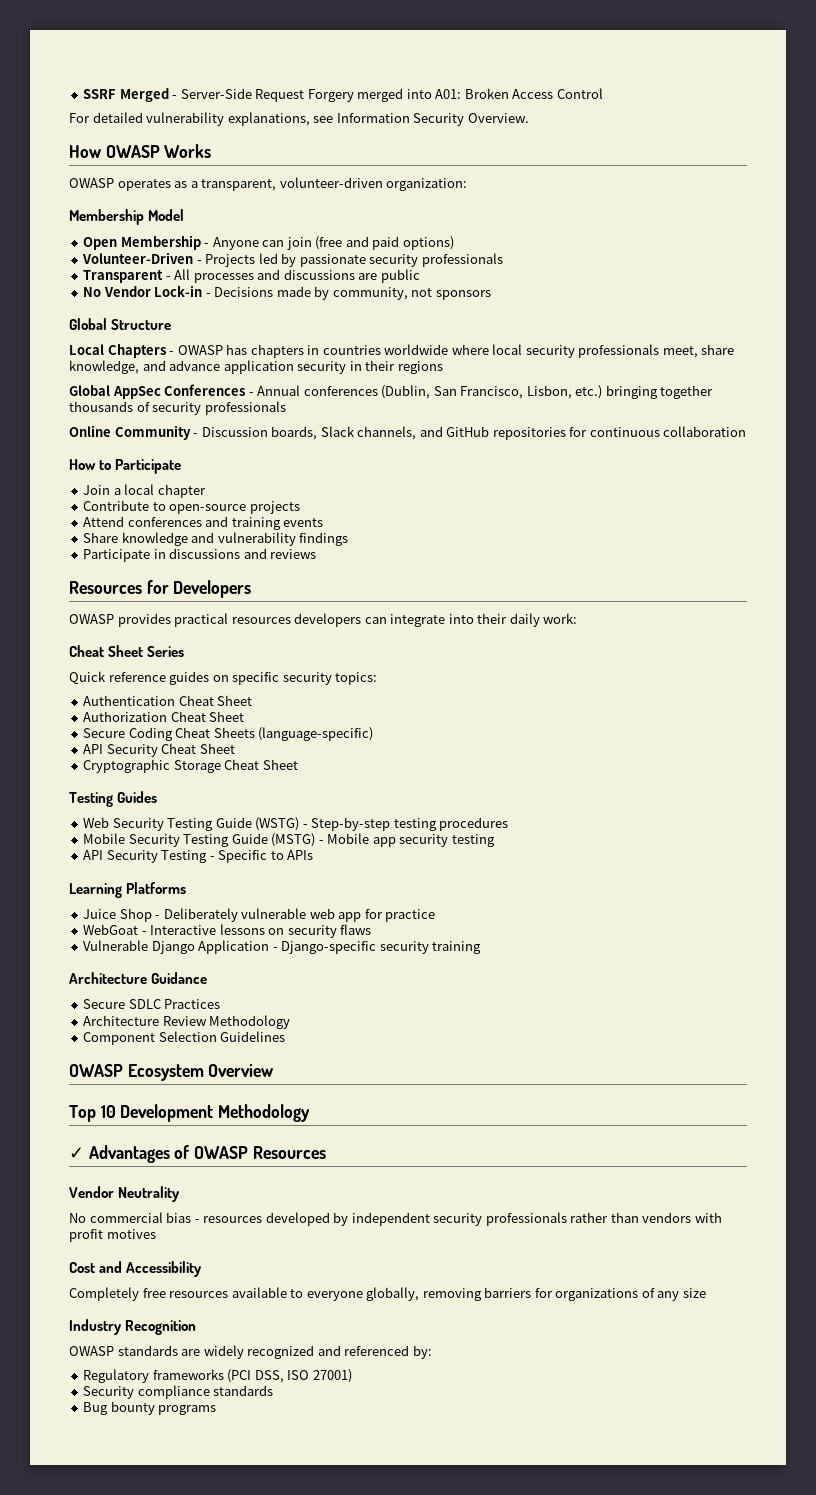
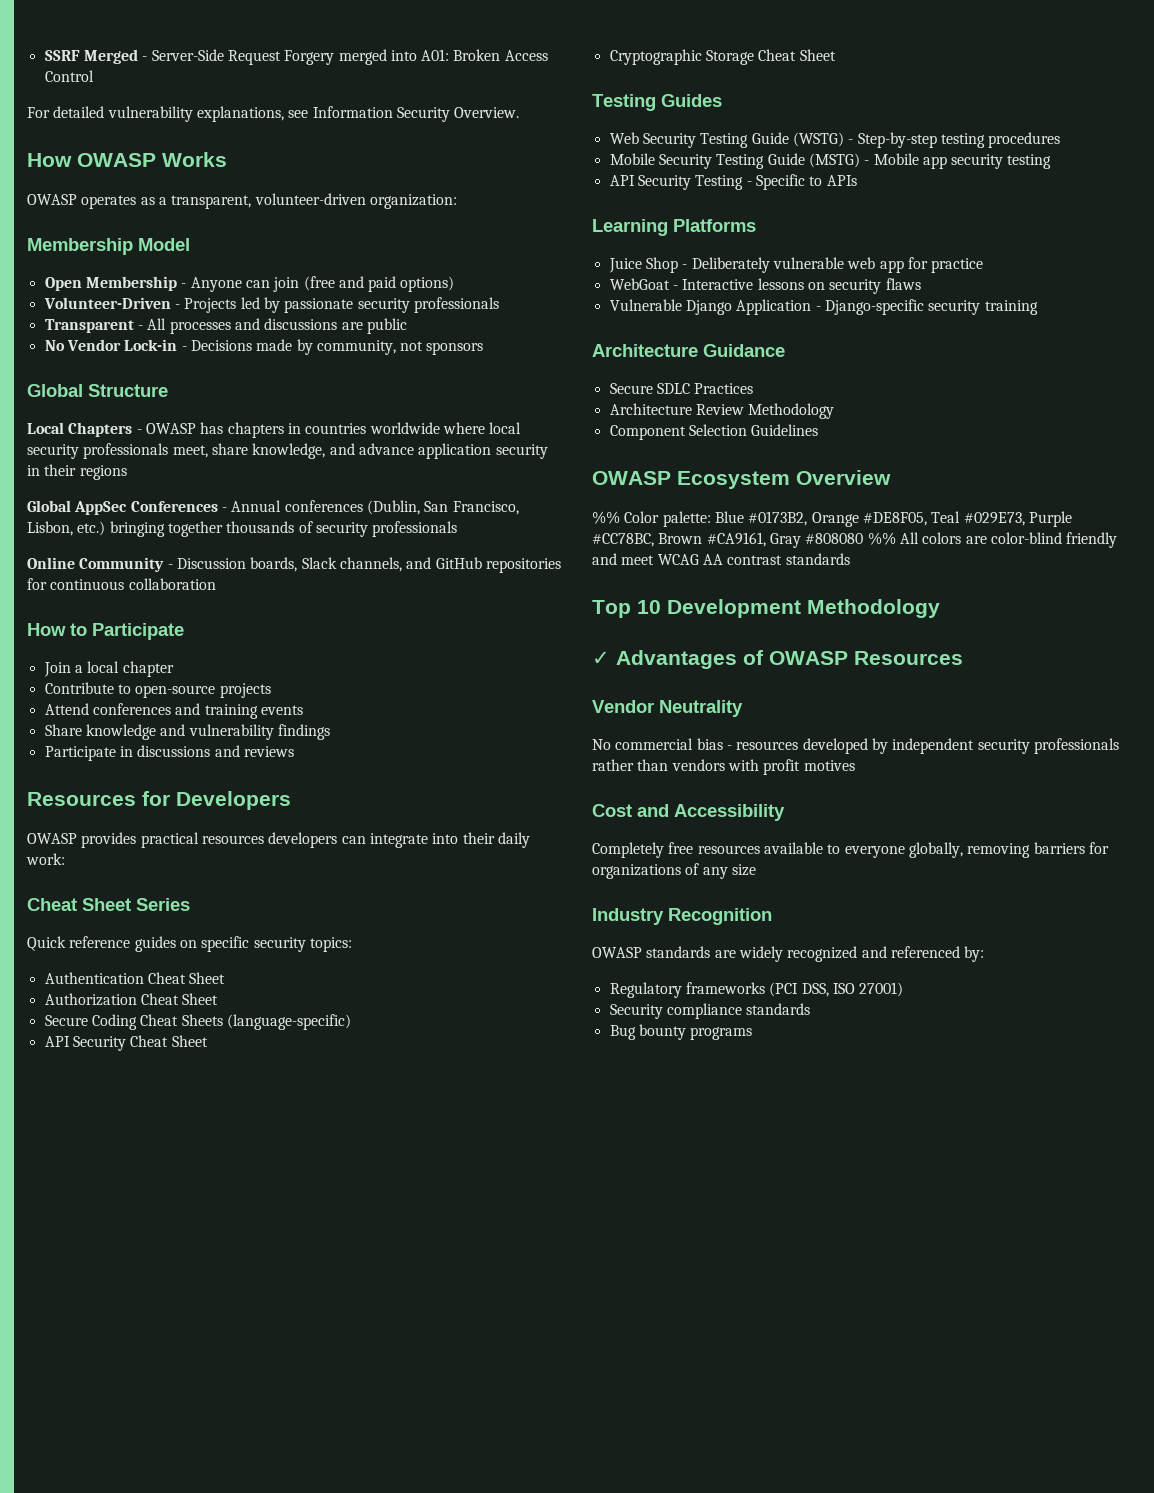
+ %% Color palette: Blue #0173B2, Orange #DE8F05, Teal #029E73, Purple #CC78BC, Brown #CA9161, Gray #808080 %% All colors are color-blind friendly and meet WCAG AA contrast standards

